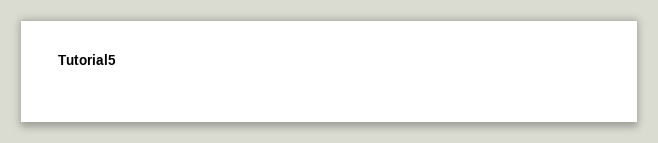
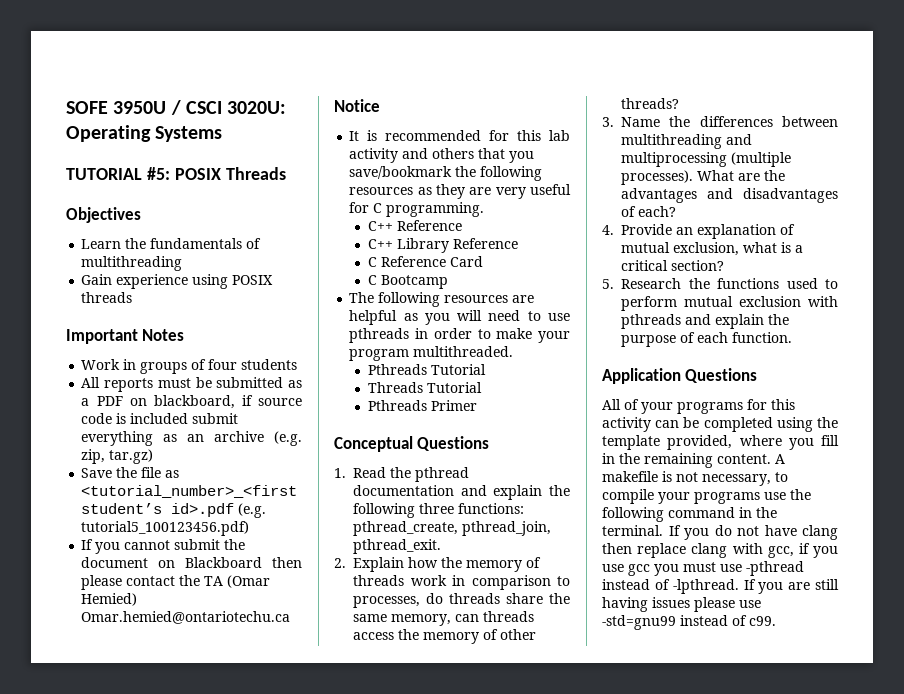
- Tutorial5
+ SOFE 3950U / CSCI 3020U: Operating Systems
+ TUTORIAL #5: POSIX Threads
+ Objectives
+ Learn the fundamentals of multithreading
+ Gain experience using POSIX threads
+ Important Notes
+ Work in groups of four students
+ All reports must be submitted as a PDF on blackboard, if source code is included submit everything as an archive (e.g. zip, tar.gz)
+ Save the file as <tutorial_number>_<first student’s id>.pdf (e.g. tutorial5_100123456.pdf)
+ If you cannot submit the document on Blackboard then please contact the TA (Omar Hemied) Omar.hemied@ontariotechu.ca
+ Notice
+ It is recommended for this lab activity and others that you save/bookmark the following resources as they are very useful for C programming.
+ C++ Reference
+ C++ Library Reference
+ C Reference Card
+ C Bootcamp
+ The following resources are helpful as you will need to use pthreads in order to make your program multithreaded.
+ Pthreads Tutorial
+ Threads Tutorial
+ Pthreads Primer
+ Conceptual Questions
+ 1. Read the pthread documentation and explain the following three functions: pthread_create, pthread_join, pthread_exit.
+ 2. Explain how the memory of threads work in comparison to processes, do threads share the same memory, can threads access the memory of other threads?
+ 3. Name the differences between multithreading and multiprocessing (multiple processes). What are the advantages and disadvantages of each?
+ 4. Provide an explanation of mutual exclusion, what is a critical section?
+ 5. Research the functions used to perform mutual exclusion with pthreads and explain the purpose of each function.
+ Application Questions
+ All of your programs for this activity can be completed using the template provided, where you fill in the remaining content. A makefile is not necessary, to compile your programs use the following command in the terminal. If you do not have clang then replace clang with gcc, if you use gcc you must use -pthread instead of -lpthread. If you are still having issues please use -std=gnu99 instead of c99.

